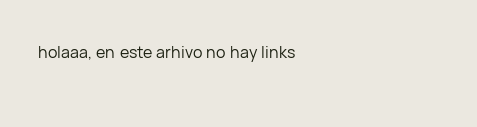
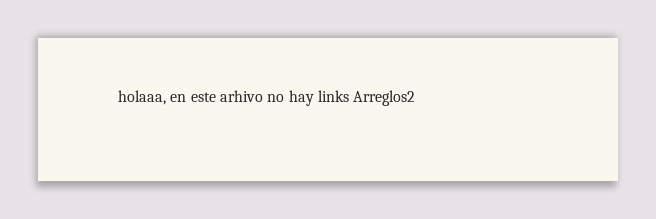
- holaaa, en este arhivo no hay links
+ holaaa, en este arhivo no hay links Arreglos2

